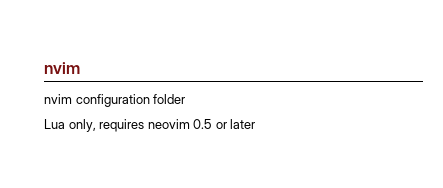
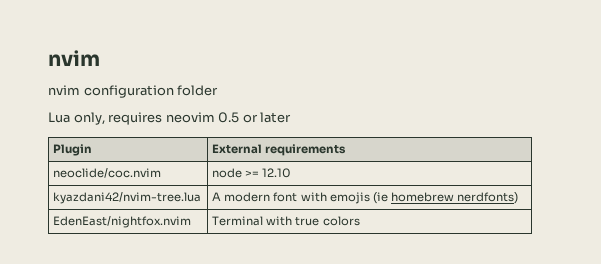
+ Plugin | External requirements
+ neoclide/coc.nvim | node >= 12.10
+ kyazdani42/nvim-tree.lua | A modern font with emojis (ie homebrew nerdfonts)
+ EdenEast/nightfox.nvim | Terminal with true colors

